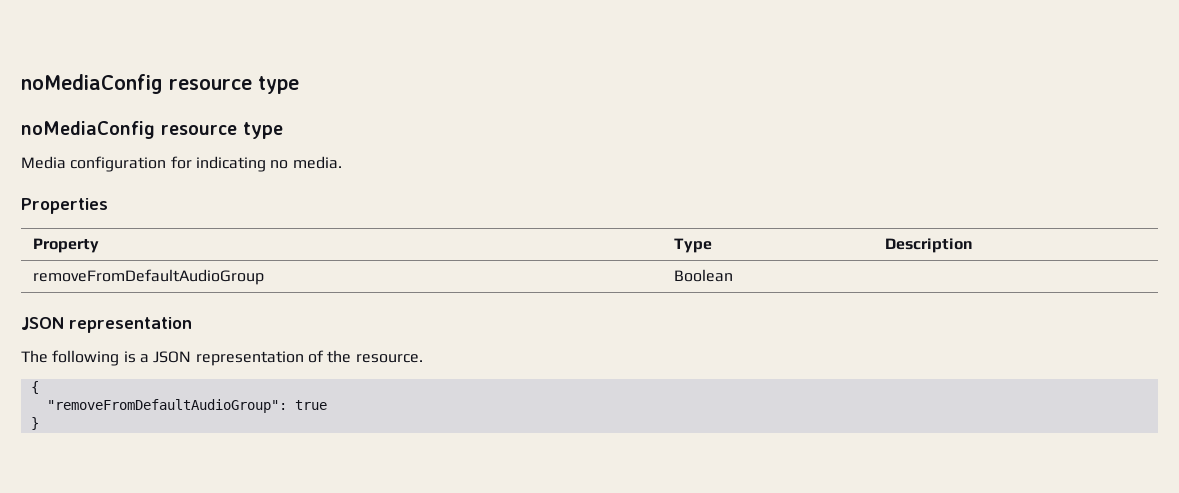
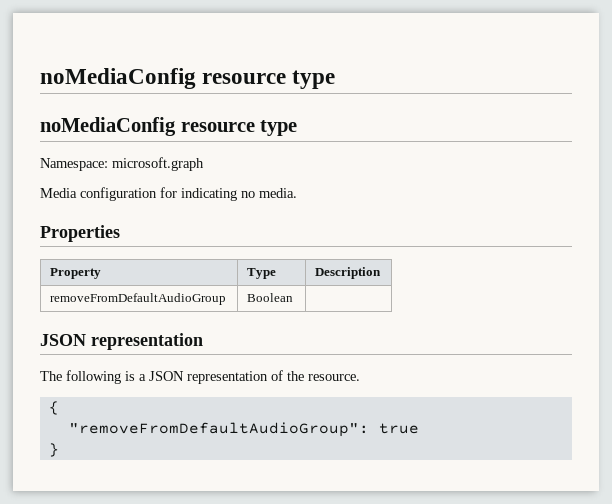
+ Namespace: microsoft.graph

